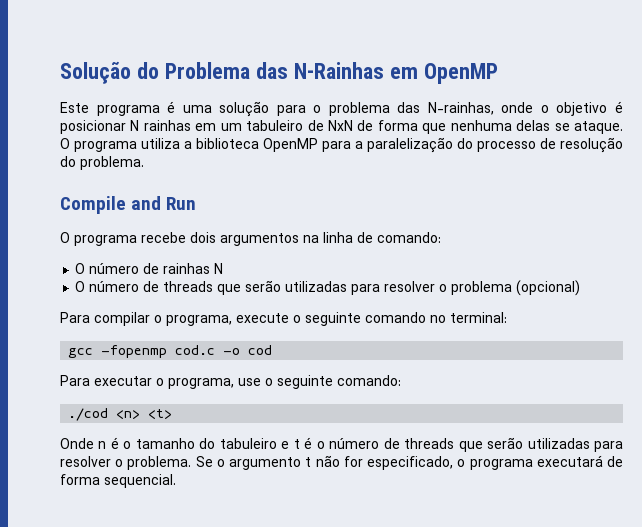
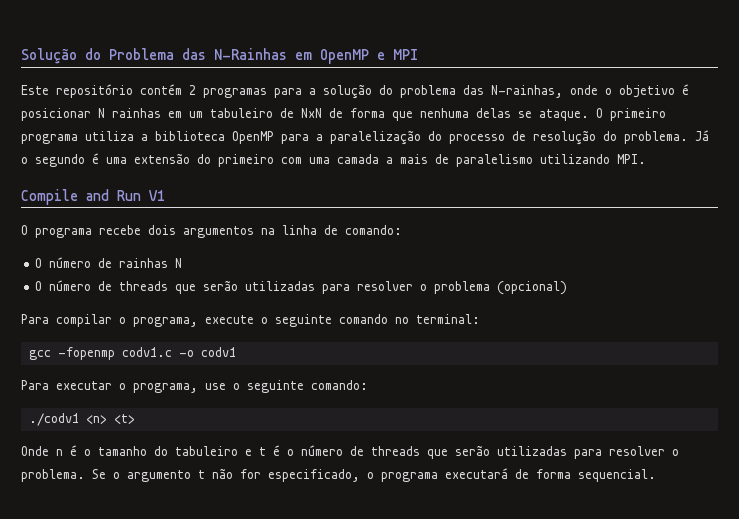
- Solução do Problema das N-Rainhas em OpenMP
+ Solução do Problema das N-Rainhas em OpenMP e MPI
- Este programa é uma solução para o problema das N-rainhas, onde o objetivo é posicionar N rainhas em um tabuleiro de NxN de forma que nenhuma delas se ataque.
+ Este repositório contém 2 programas para a solução do problema das N-rainhas, onde o objetivo é posicionar N rainhas em um tabuleiro de NxN de forma que nenhuma delas se ataque.
- O programa utiliza a biblioteca OpenMP para a paralelização do processo de resolução do problema.
+ O primeiro programa utiliza a biblioteca OpenMP para a paralelização do processo de resolução do problema. Já o segundo é uma extensão do primeiro com uma camada a mais de paralelismo utilizando MPI.
- Compile and Run
+ Compile and Run V1
- gcc -fopenmp cod.c -o cod
+ gcc -fopenmp codv1.c -o codv1
- ./cod <n> <t>
+ ./codv1 <n> <t>

